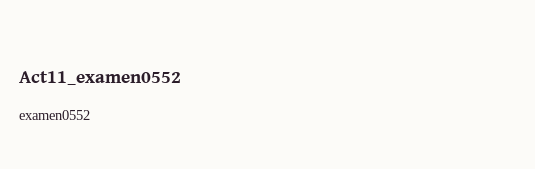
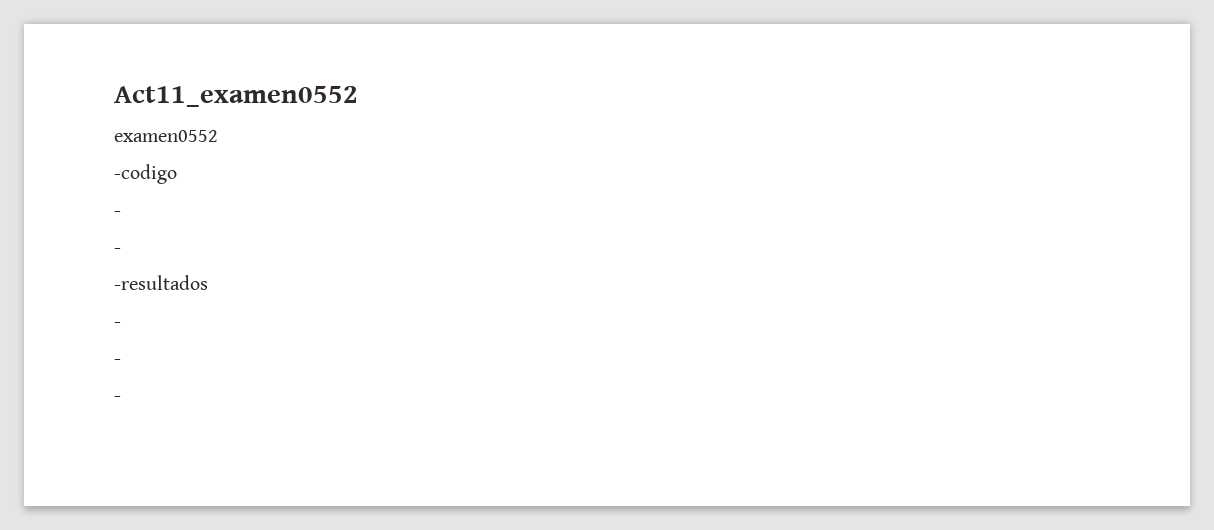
+ -codigo
+ -
+ -
+ -resultados
+ -
+ -
+ -

